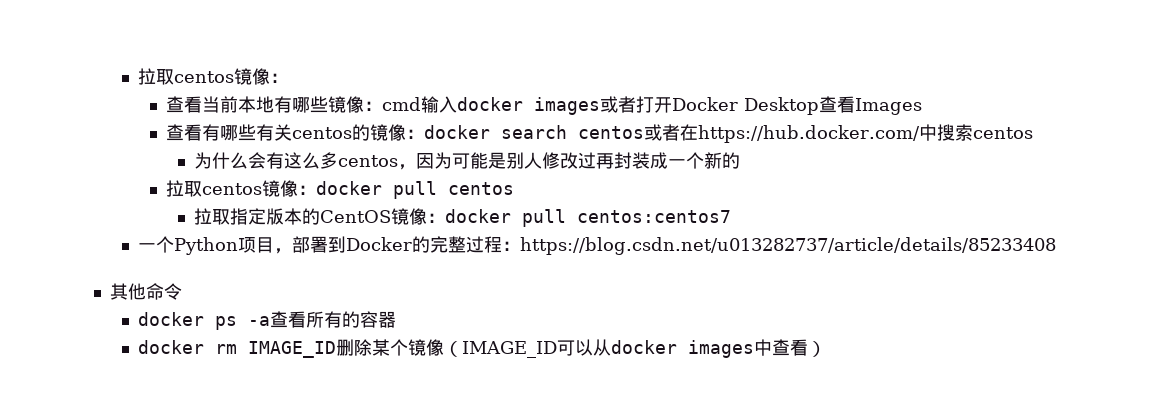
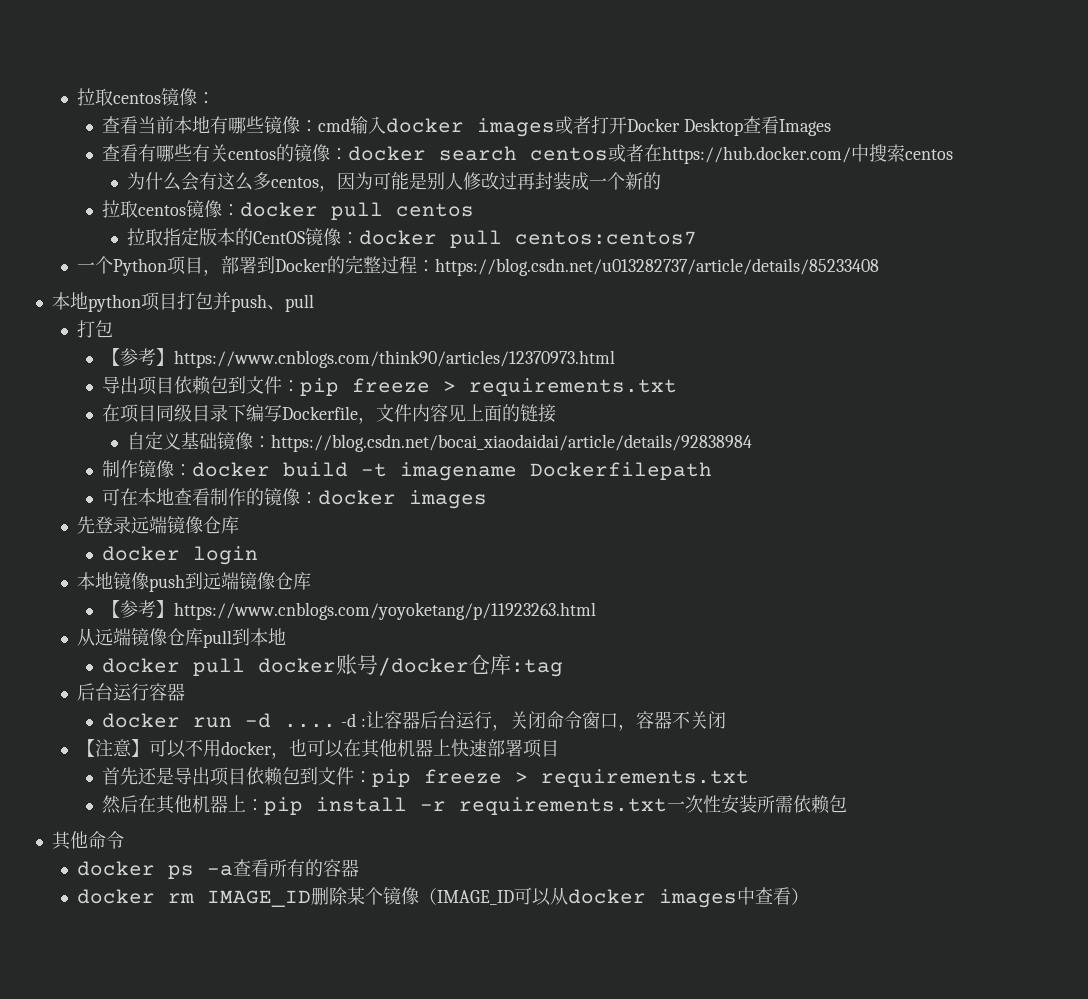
+ 本地python项目打包并push、pull
+ 打包
+ 【参考】https://www.cnblogs.com/think90/articles/12370973.html
+ 导出项目依赖包到文件：pip freeze > requirements.txt
+ 在项目同级目录下编写Dockerfile，文件内容见上面的链接
+ 自定义基础镜像：https://blog.csdn.net/bocai_xiaodaidai/article/details/92838984
+ 制作镜像：docker build -t imagename Dockerfilepath
+ 可在本地查看制作的镜像：docker images
+ 先登录远端镜像仓库
+ docker login
+ 本地镜像push到远端镜像仓库
+ 【参考】https://www.cnblogs.com/yoyoketang/p/11923263.html
+ 从远端镜像仓库pull到本地
+ docker pull docker账号/docker仓库:tag
+ 后台运行容器
+ docker run -d .... -d :让容器后台运行，关闭命令窗口，容器不关闭
+ 【注意】可以不用docker，也可以在其他机器上快速部署项目
+ 首先还是导出项目依赖包到文件：pip freeze > requirements.txt
+ 然后在其他机器上：pip install -r requirements.txt一次性安装所需依赖包

